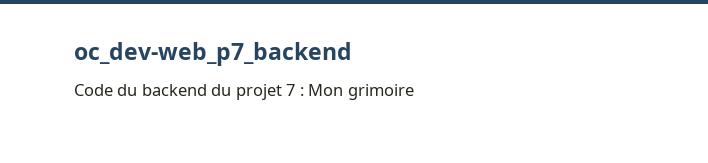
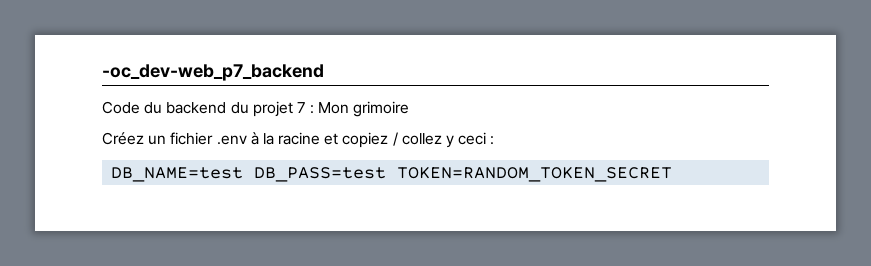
- oc_dev-web_p7_backend
+ -oc_dev-web_p7_backend
+ Créez un fichier .env à la racine et copiez / collez y ceci :
+ DB_NAME=test DB_PASS=test TOKEN=RANDOM_TOKEN_SECRET

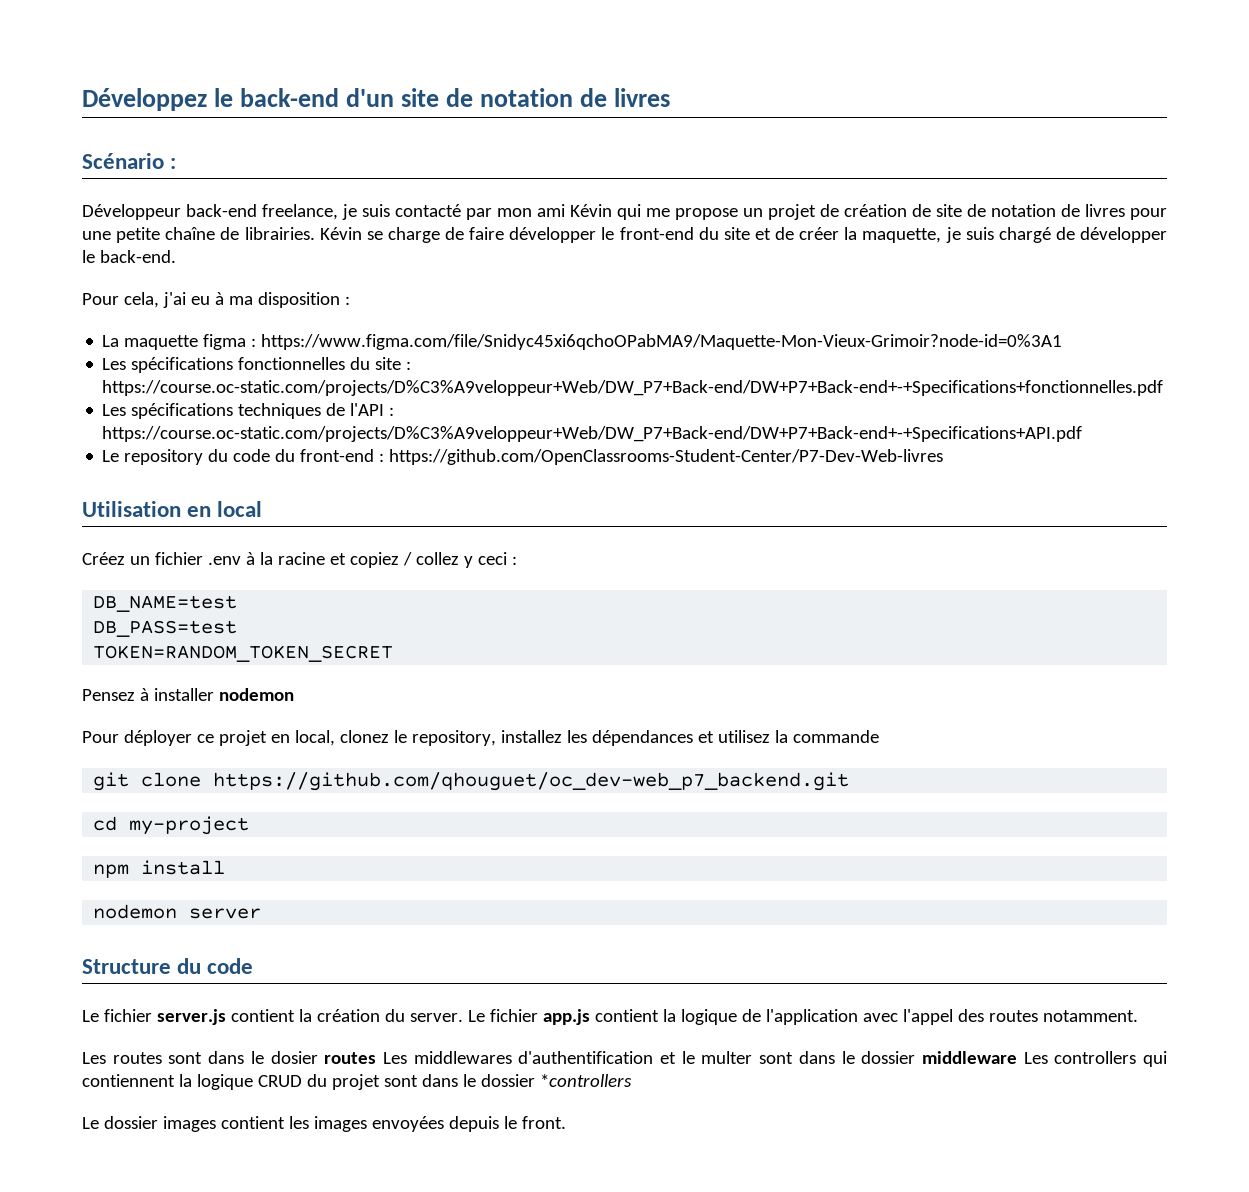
- -oc_dev-web_p7_backend
- Code du backend du projet 7 : Mon grimoire
+ Développez le back-end d'un site de notation de livres
+ Scénario :
+ Développeur back-end freelance, je suis contacté par mon ami Kévin qui me propose un projet de création de site de notation de livres pour une petite chaîne de librairies. Kévin se charge de faire développer le front-end du site et de créer la maquette, je suis chargé de développer le back-end.
+ Pour cela, j'ai eu à ma disposition :
+ La maquette figma : https://www.figma.com/file/Snidyc45xi6qchoOPabMA9/Maquette-Mon-Vieux-Grimoir?node-id=0%3A1
+ Les spécifications fonctionnelles du site : https://course.oc-static.com/projects/D%C3%A9veloppeur+Web/DW_P7+Back-end/DW+P7+Back-end+-+Specifications+fonctionnelles.pdf
+ Les spécifications techniques de l'API : https://course.oc-static.com/projects/D%C3%A9veloppeur+Web/DW_P7+Back-end/DW+P7+Back-end+-+Specifications+API.pdf
+ Le repository du code du front-end : https://github.com/OpenClassrooms-Student-Center/P7-Dev-Web-livres
+ Utilisation en local
- DB_NAME=test DB_PASS=test TOKEN=RANDOM_TOKEN_SECRET
+ DB_NAME=test
+ DB_PASS=test
+ TOKEN=RANDOM_TOKEN_SECRET
+ Pensez à installer nodemon
+ Pour déployer ce projet en local, clonez le repository, installez les dépendances et utilisez la commande
+ git clone https://github.com/qhouguet/oc_dev-web_p7_backend.git
+ cd my-project
+ npm install
+ nodemon server
+ Structure du code
+ Le fichier server.js contient la création du server. Le fichier app.js contient la logique de l'application avec l'appel des routes notamment.
+ Les routes sont dans le dosier routes Les middlewares d'authentification et le multer sont dans le dossier middleware Les controllers qui contiennent la logique CRUD du projet sont dans le dossier *controllers
+ Le dossier images contient les images envoyées depuis le front.

